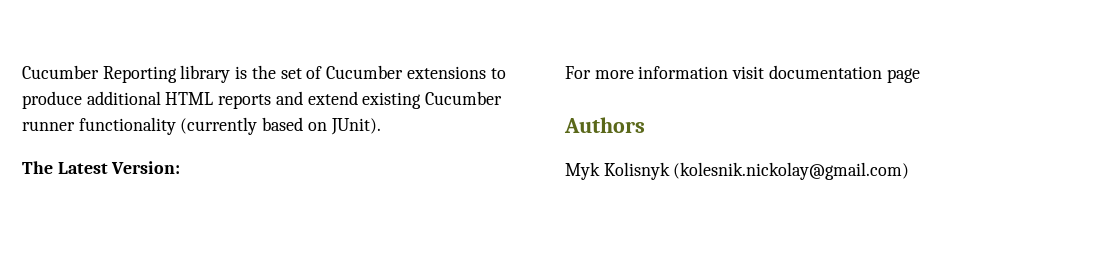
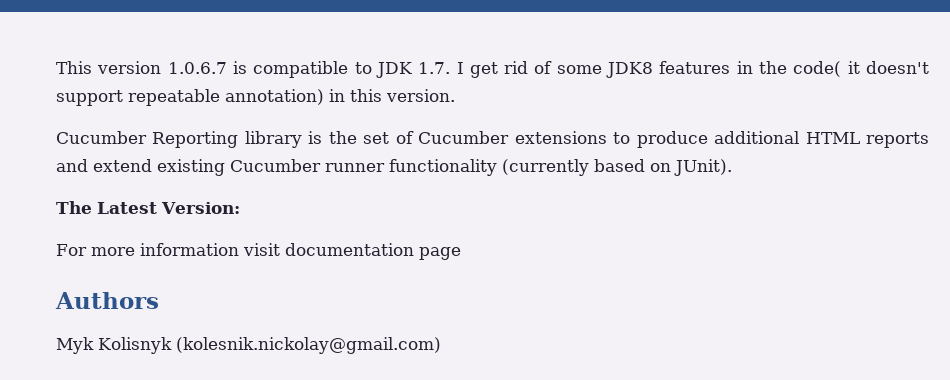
+ This version 1.0.6.7 is compatible to JDK 1.7. I get rid of some JDK8 features in the code( it doesn't support repeatable annotation) in this version.

